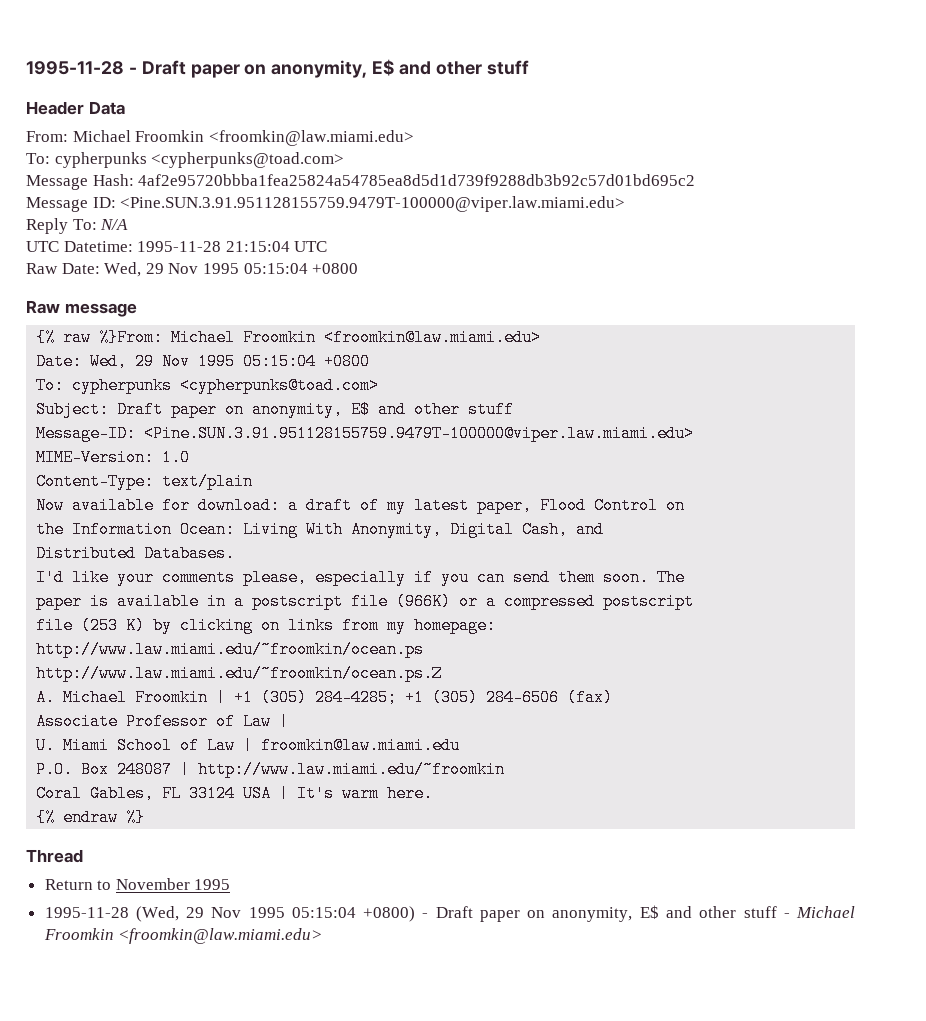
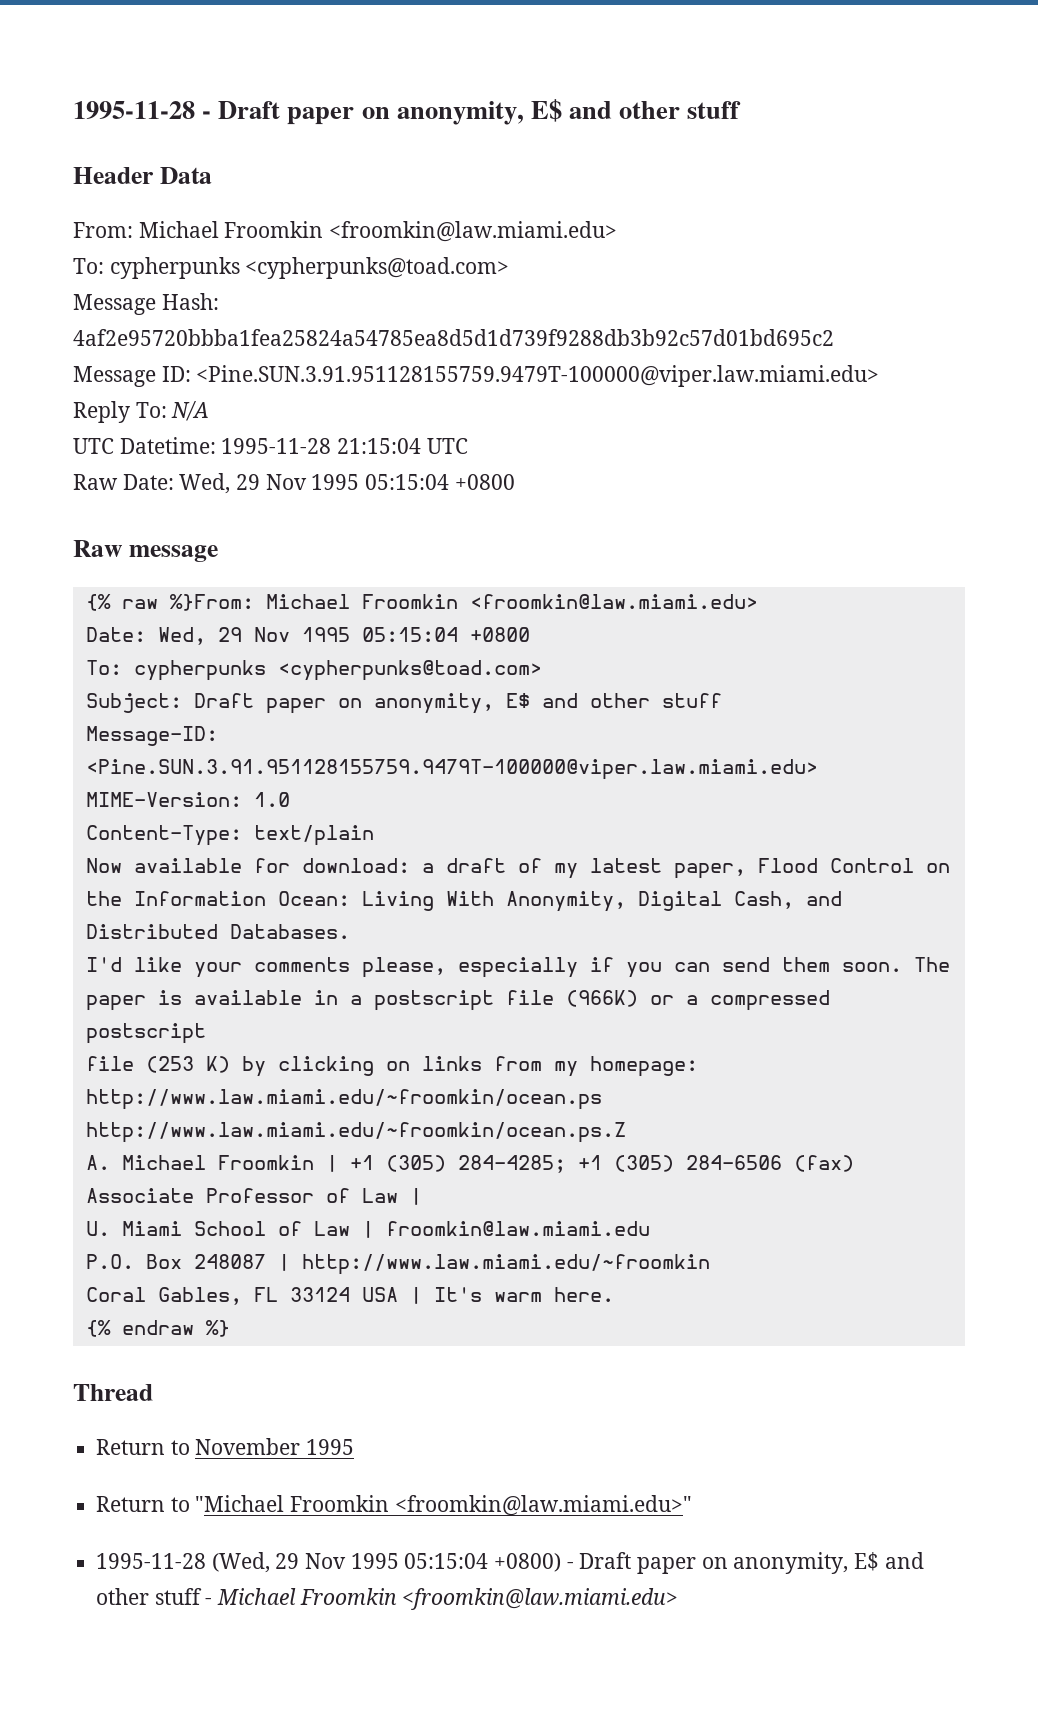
+ Return to "Michael Froomkin <froomkin@law.miami.edu>"

